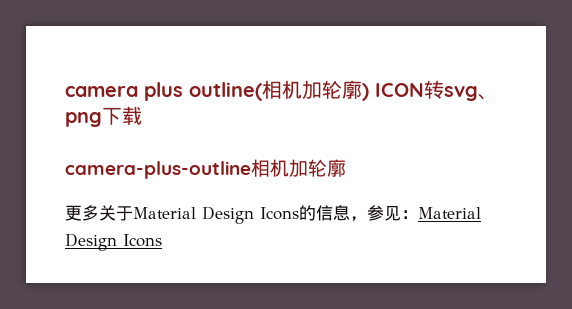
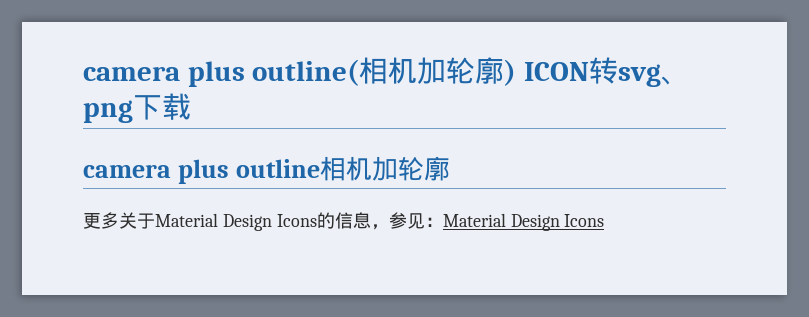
- camera-plus-outline相机加轮廓
+ camera plus outline相机加轮廓

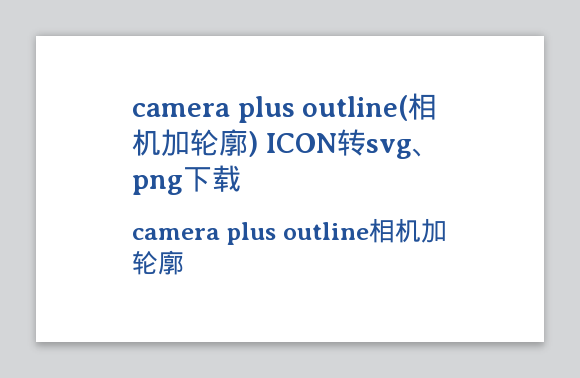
- 更多关于Material Design Icons的信息，参见：Material Design Icons

